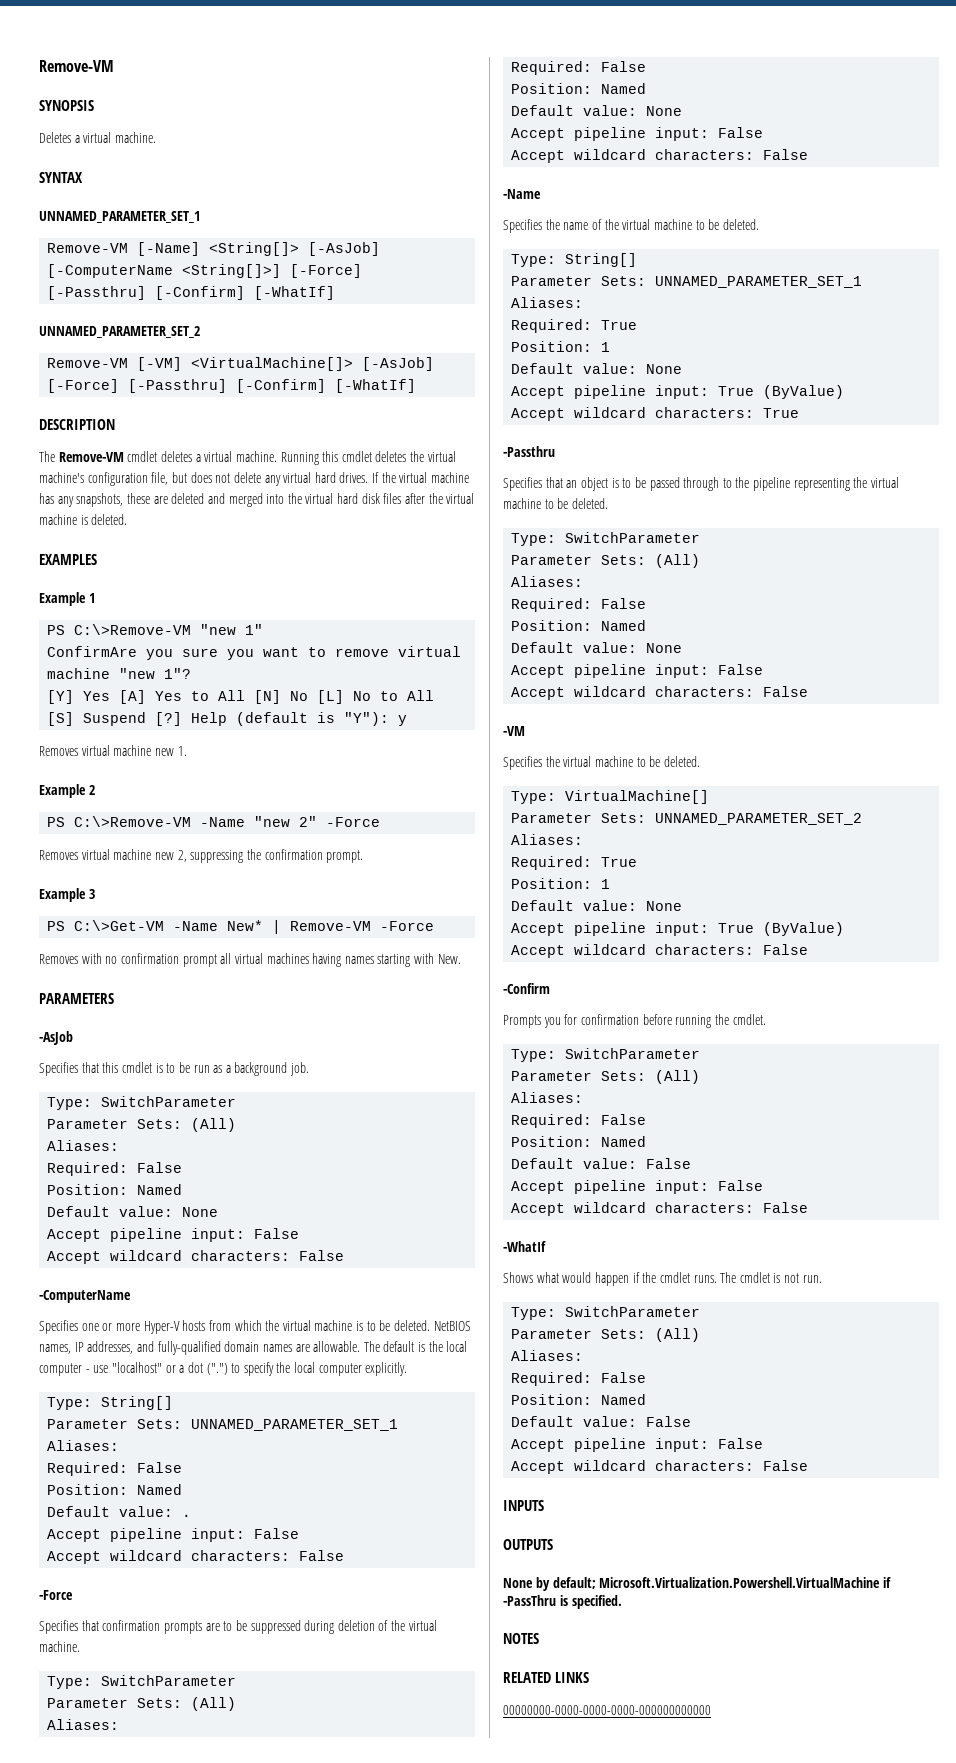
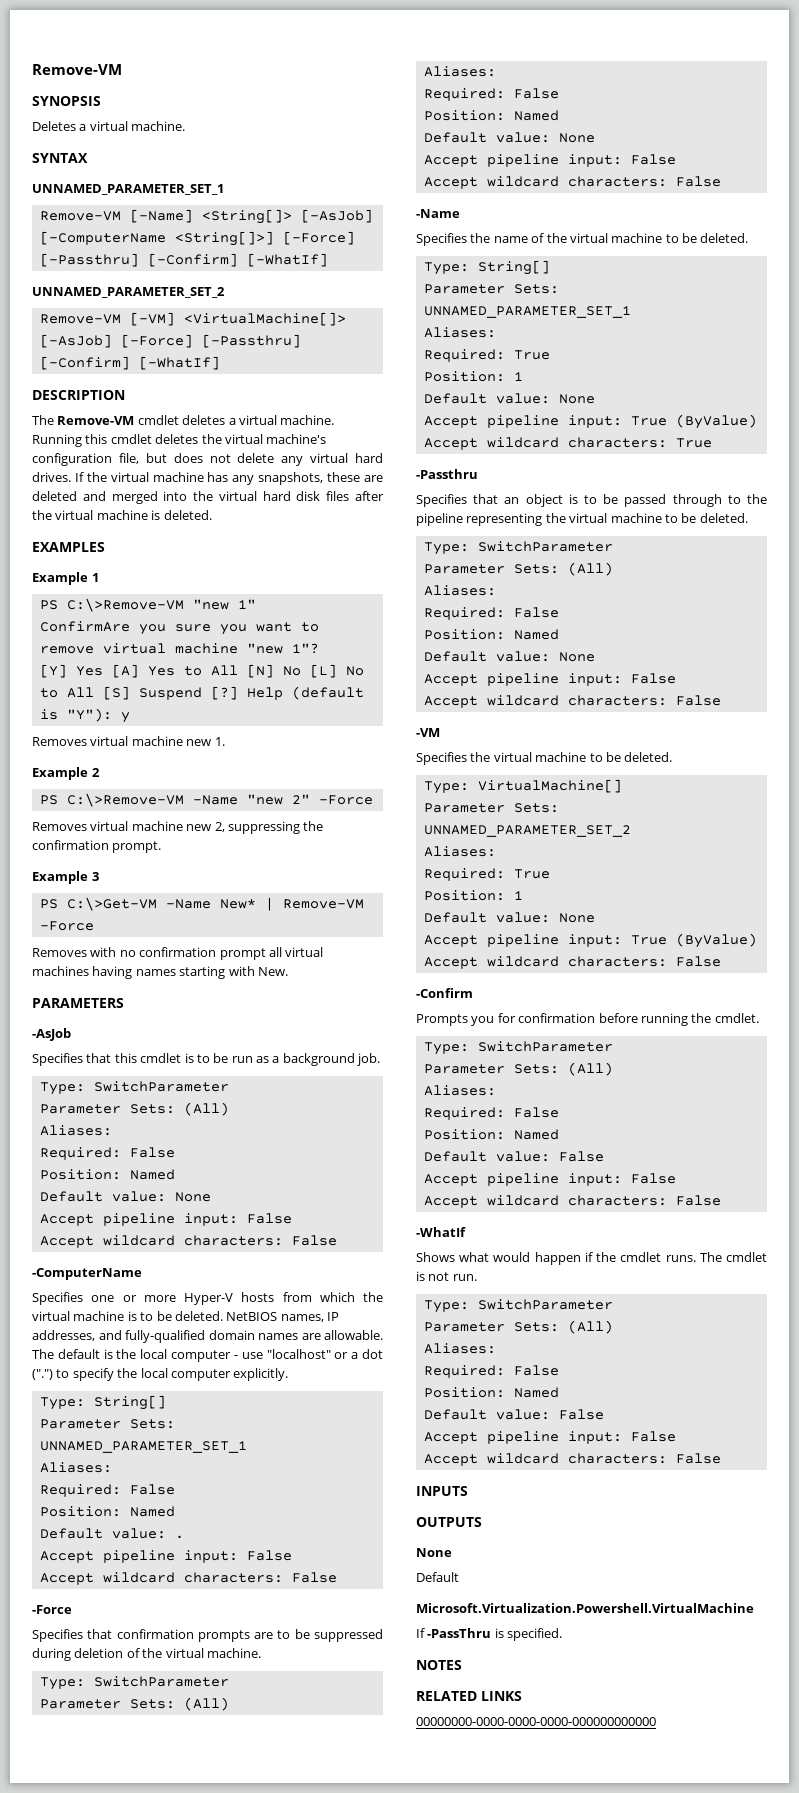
  OUTPUTS
- None by default; Microsoft.Virtualization.Powershell.VirtualMachine if -PassThru is specified.
+ None
+ Default
+ Microsoft.Virtualization.Powershell.VirtualMachine
+ If -PassThru is specified.

